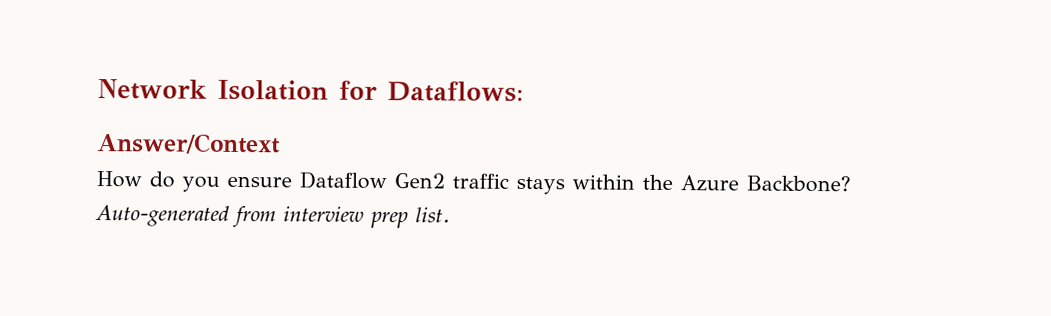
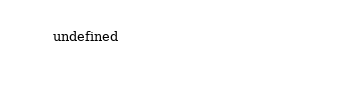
- Network Isolation for Dataflows:
- Answer/Context
- How do you ensure Dataflow Gen2 traffic stays within the Azure Backbone?
- Auto-generated from interview prep list.
+ undefined

